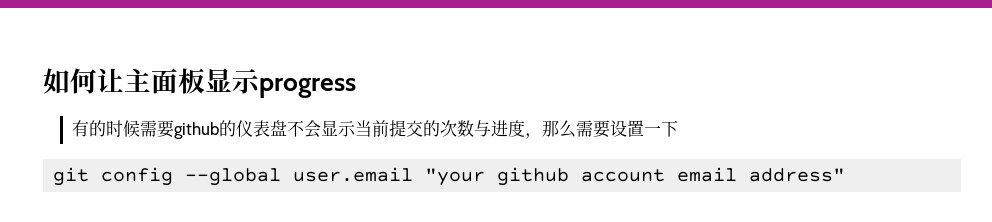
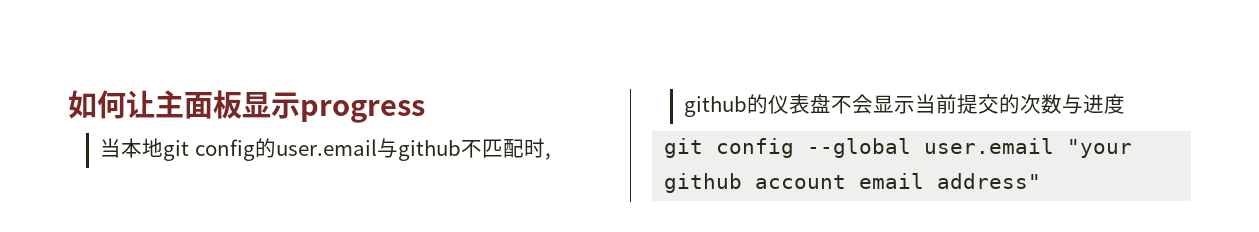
- 有的时候需要github的仪表盘不会显示当前提交的次数与进度，那么需要设置一下
+ 当本地git config的user.email与github不匹配时, github的仪表盘不会显示当前提交的次数与进度

